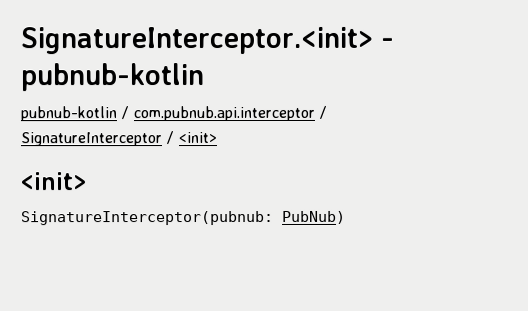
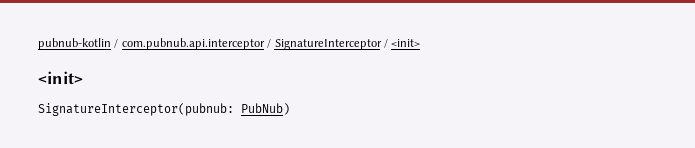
- SignatureInterceptor.<init> - pubnub-kotlin

